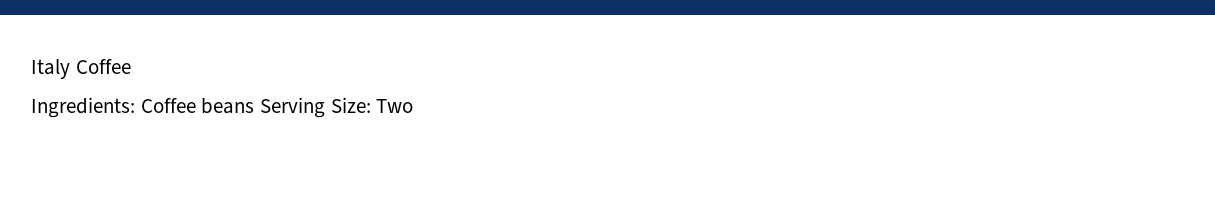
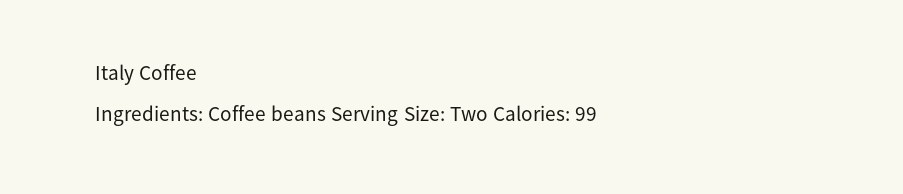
- Ingredients: Coffee beans Serving Size: Two
+ Ingredients: Coffee beans Serving Size: Two Calories: 99

